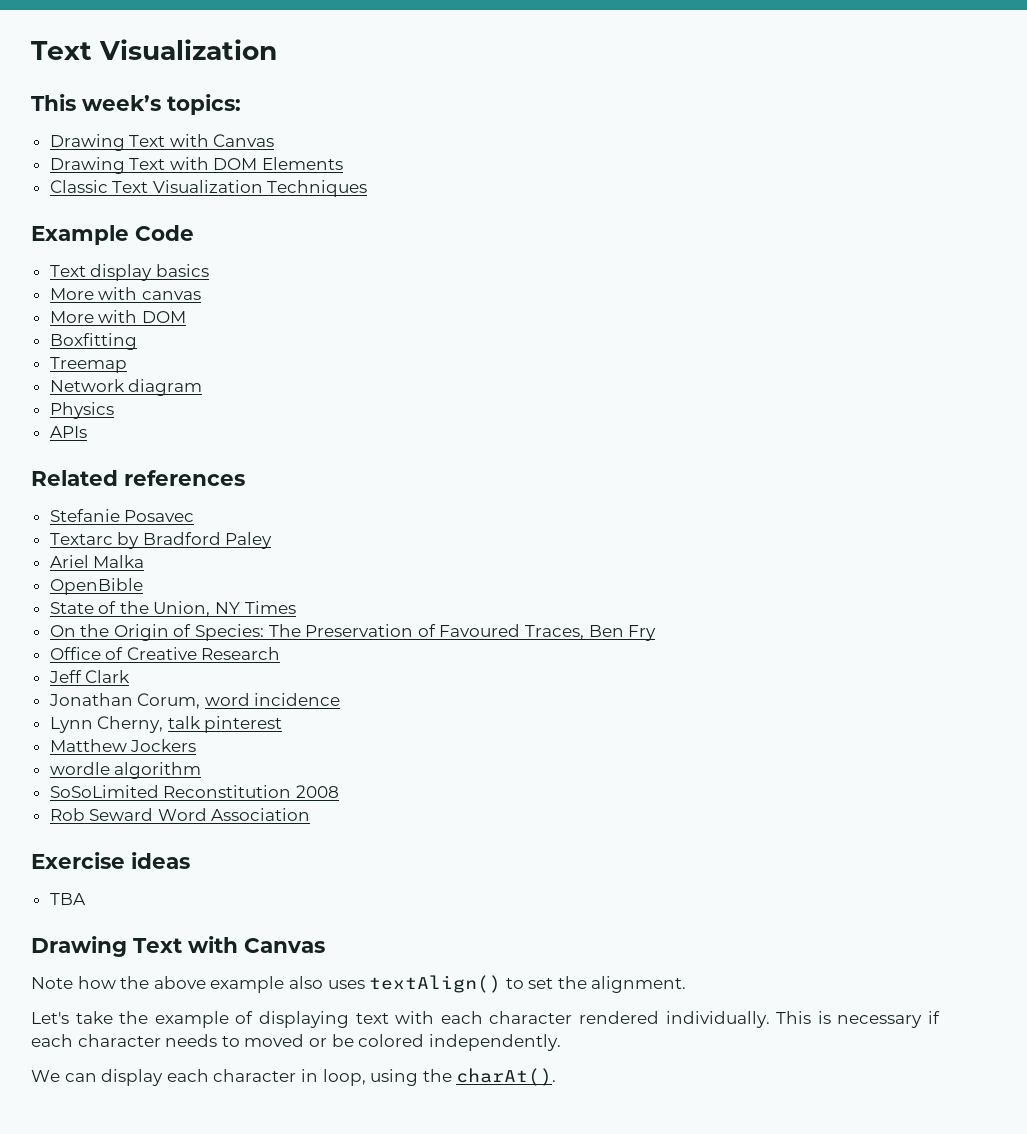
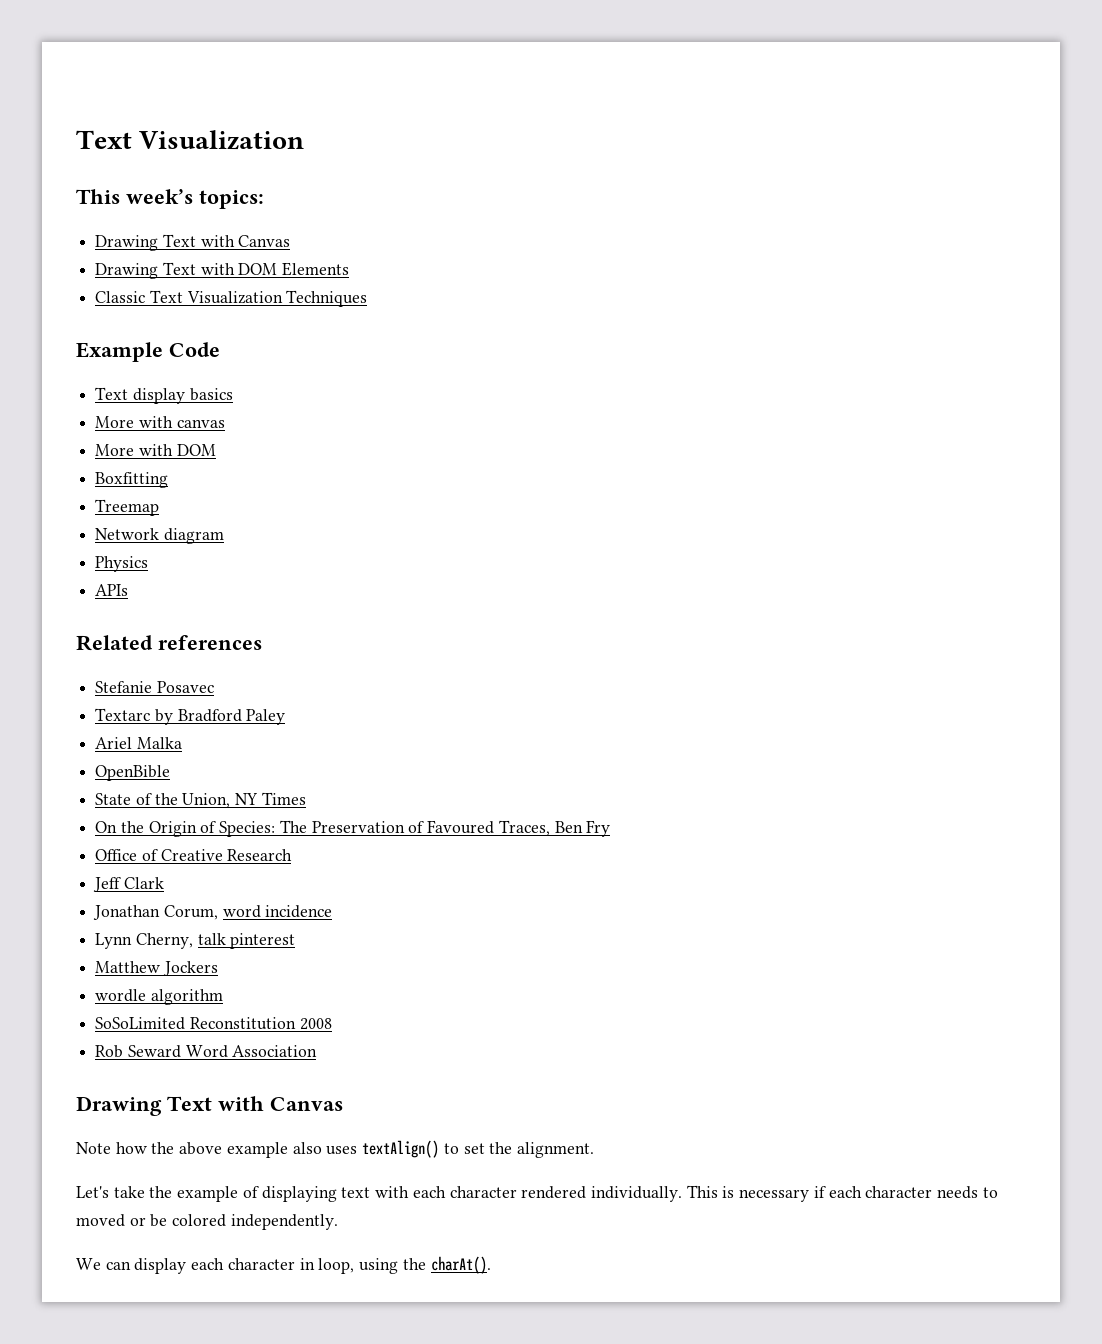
- Exercise ideas
- TBA

